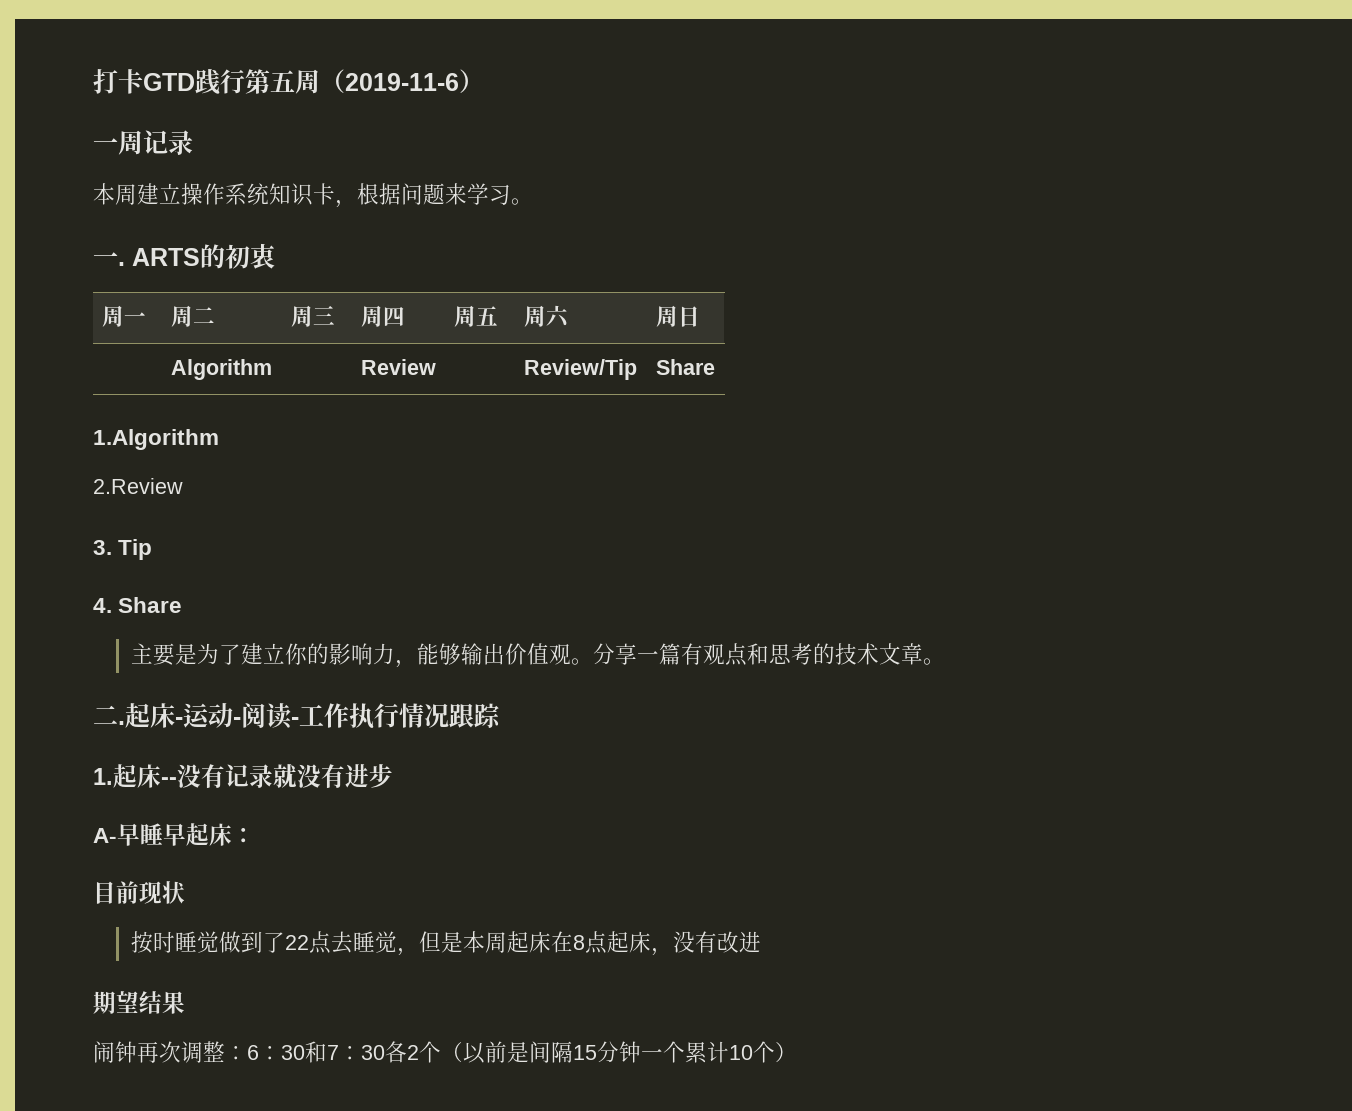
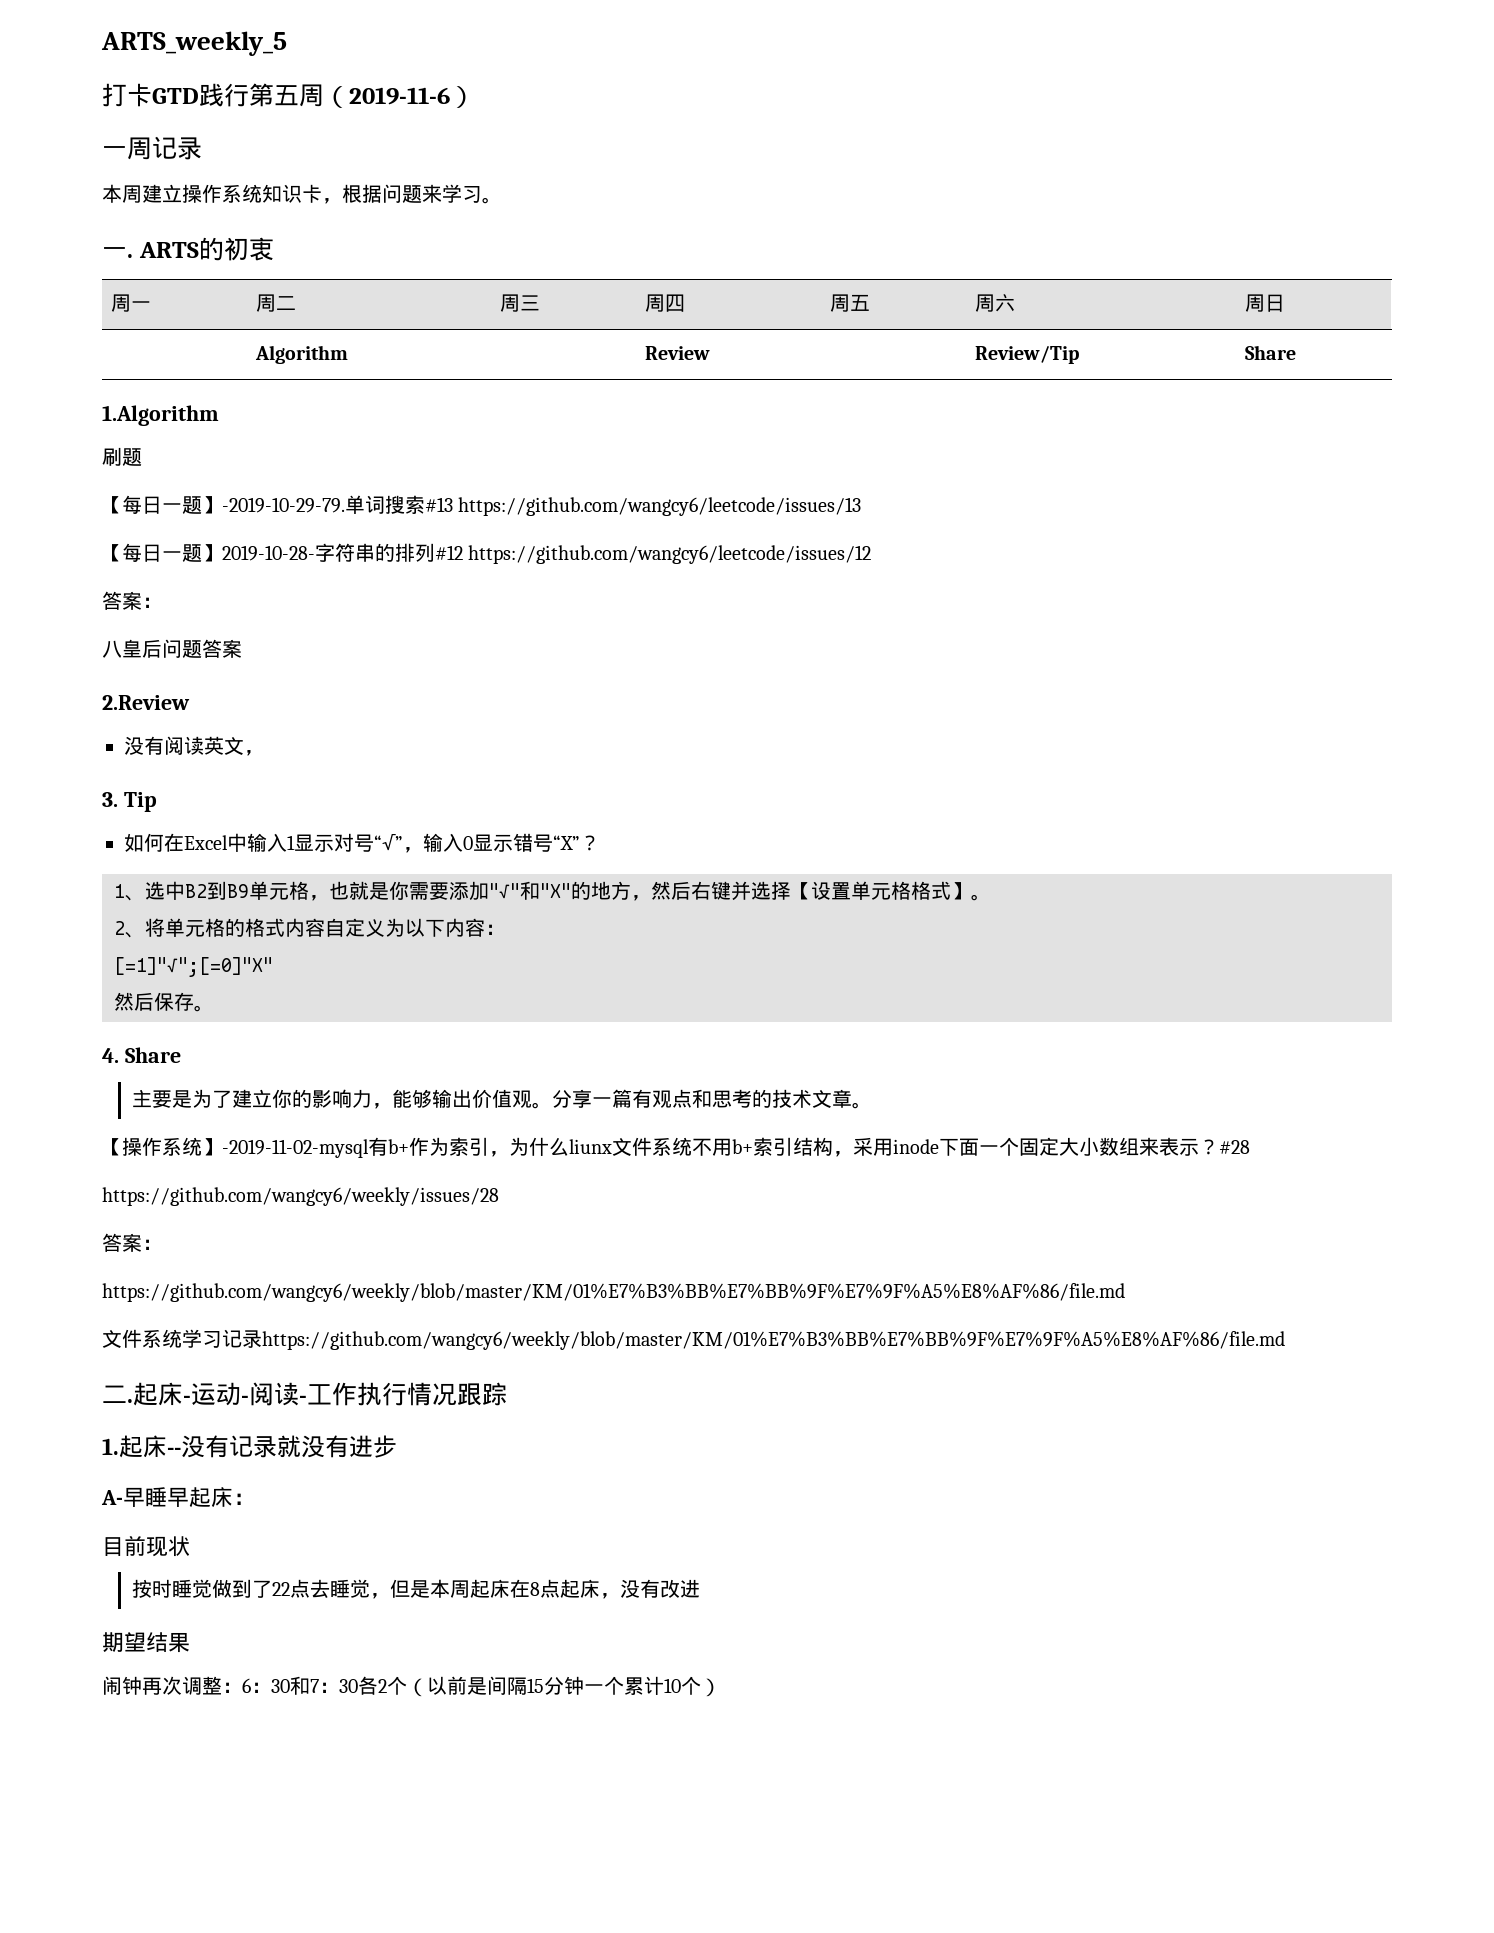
+ ARTS_weekly_5
+ 刷题
+ 【每日一题】-2019-10-29-79.单词搜索#13 https://github.com/wangcy6/leetcode/issues/13
+ 【每日一题】2019-10-28-字符串的排列#12 https://github.com/wangcy6/leetcode/issues/12
+ 答案：
+ 八皇后问题答案
  2.Review
+ 没有阅读英文，
  3. Tip
+ 如何在Excel中输入1显示对号“√”，输入0显示错号“X”？
+ 1、选中B2到B9单元格，也就是你需要添加"√"和"X"的地方，然后右键并选择【设置单元格格式】。
+ 2、将单元格的格式内容自定义为以下内容：
+ [=1]"√";[=0]"X"
+ 然后保存。
+ 【操作系统】-2019-11-02-mysql有b+作为索引，为什么liunx文件系统不用b+索引结构，采用inode下面一个固定大小数组来表示？#28
+ https://github.com/wangcy6/weekly/issues/28
+ 答案：
+ https://github.com/wangcy6/weekly/blob/master/KM/01%E7%B3%BB%E7%BB%9F%E7%9F%A5%E8%AF%86/file.md
+ 文件系统学习记录https://github.com/wangcy6/weekly/blob/master/KM/01%E7%B3%BB%E7%BB%9F%E7%9F%A5%E8%AF%86/file.md

